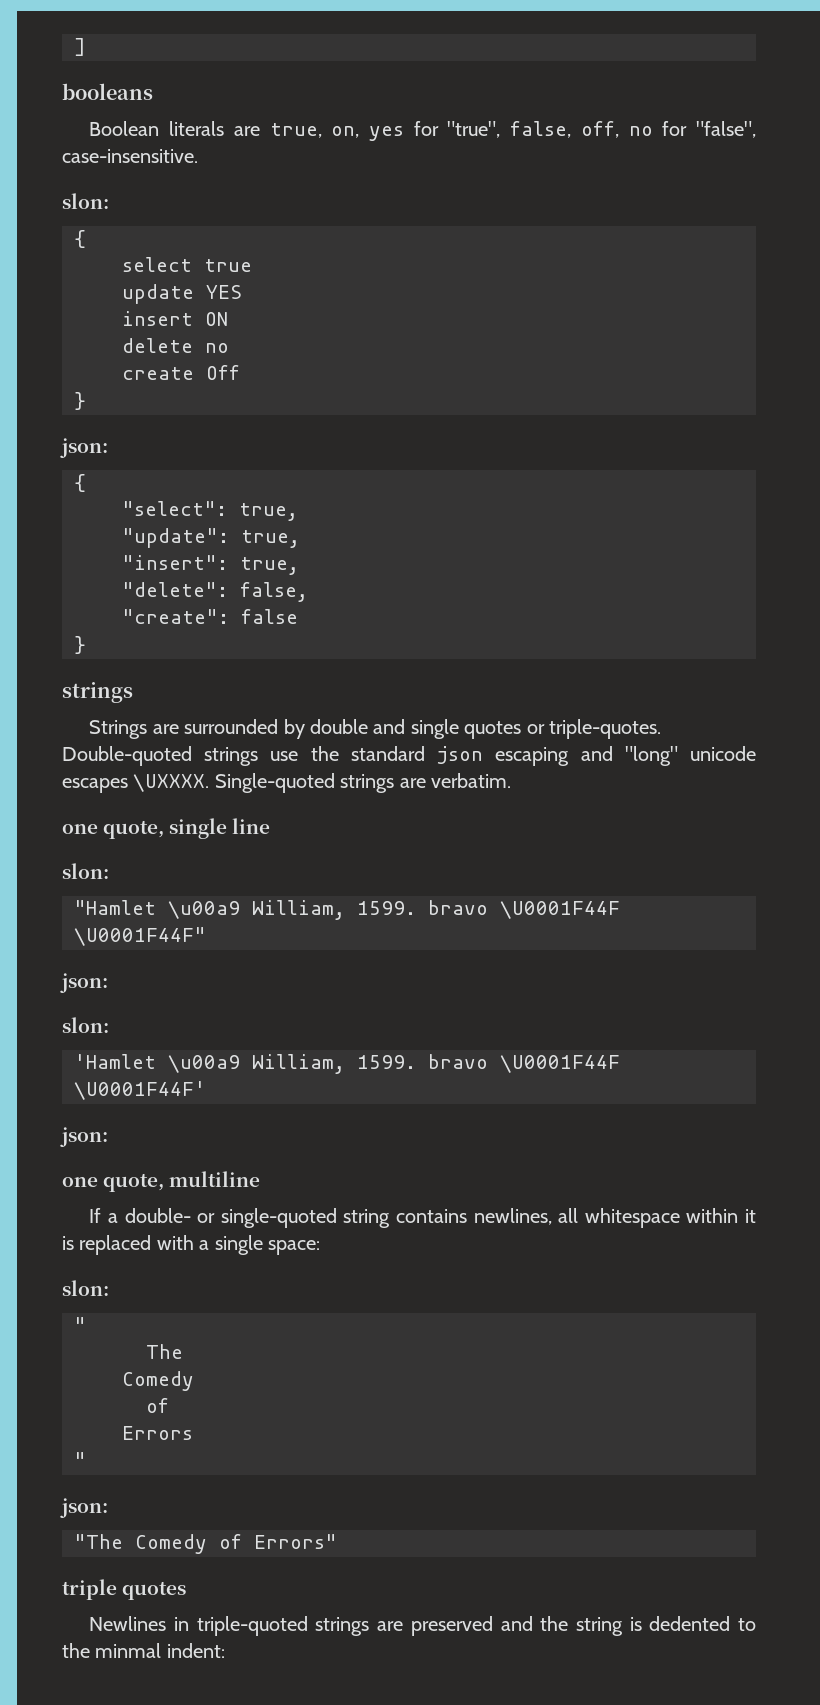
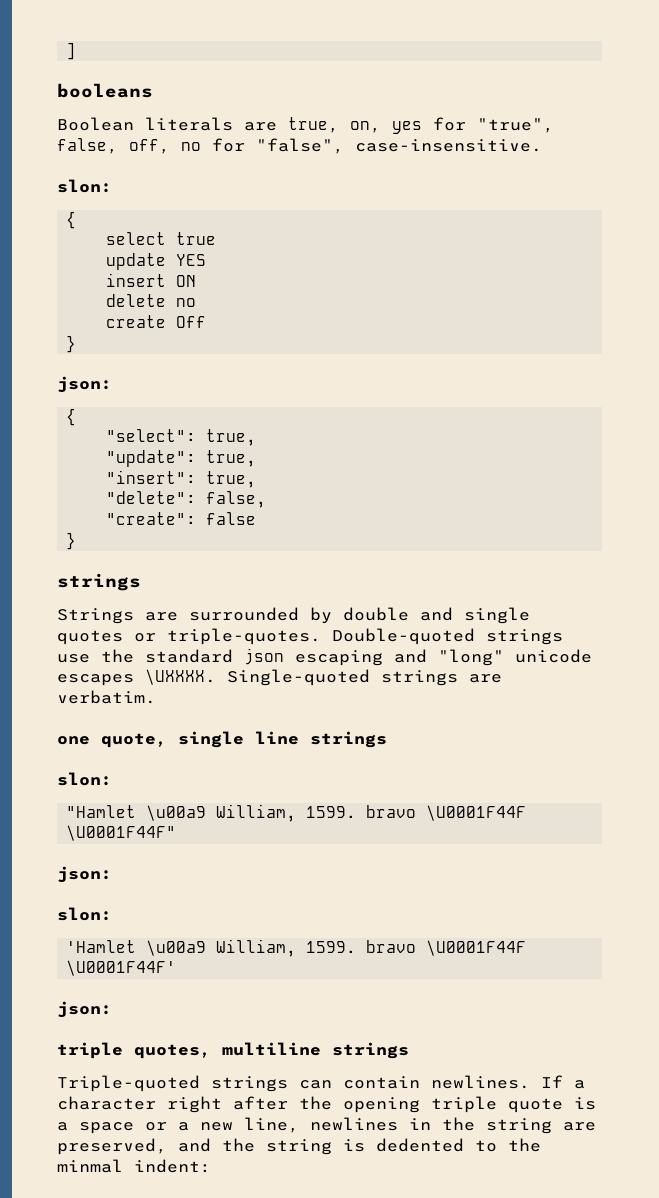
- one quote, single line
+ one quote, single line strings
- one quote, multiline
- If a double- or single-quoted string contains newlines, all whitespace within it is replaced with a single space:
- slon:
- "
- The
- Comedy
- of
- Errors
- "
- json:
- "The Comedy of Errors"
- triple quotes
- Newlines in triple-quoted strings are preserved and the string is dedented to the minmal indent:
+ triple quotes, multiline strings
+ Triple-quoted strings can contain newlines. If a character right after the opening triple quote is a space or a new line, newlines in the string are preserved, and the string is dedented to the minmal indent:

